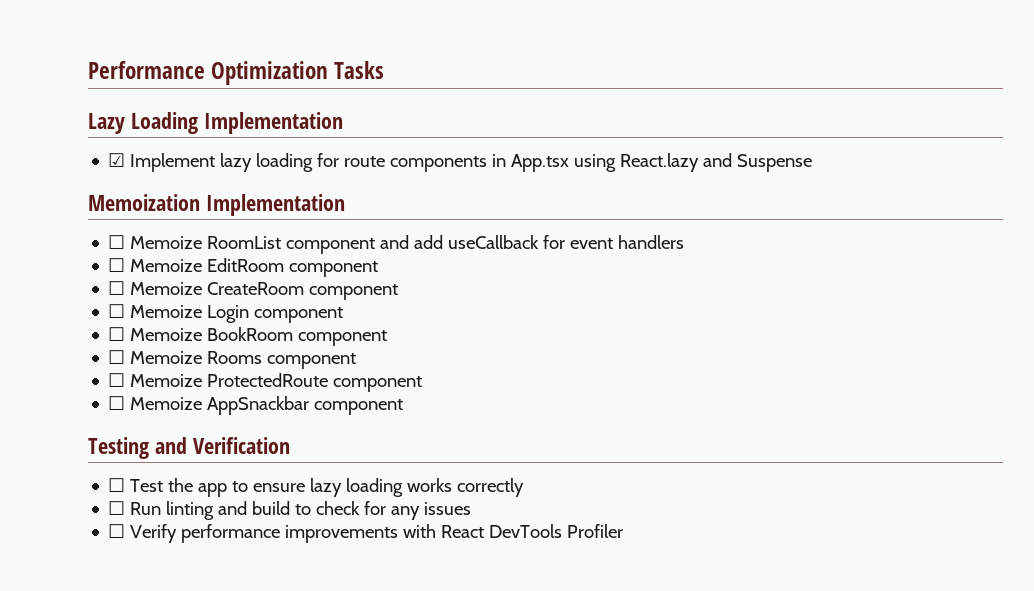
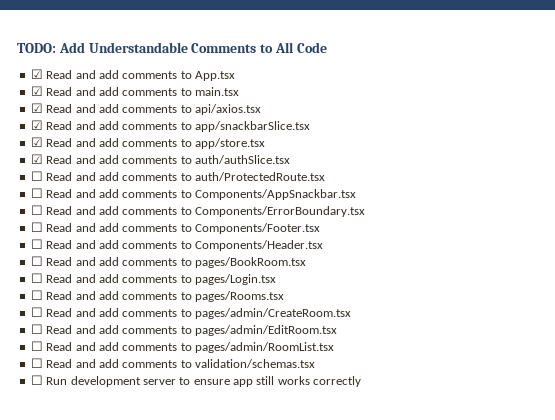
- Performance Optimization Tasks
- Lazy Loading Implementation
- ☑ Implement lazy loading for route components in App.tsx using React.lazy and Suspense
- Memoization Implementation
- ☐ Memoize RoomList component and add useCallback for event handlers
- ☐ Memoize EditRoom component
- ☐ Memoize CreateRoom component
- ☐ Memoize Login component
- ☐ Memoize BookRoom component
- ☐ Memoize Rooms component
- ☐ Memoize ProtectedRoute component
- ☐ Memoize AppSnackbar component
- Testing and Verification
- ☐ Test the app to ensure lazy loading works correctly
- ☐ Run linting and build to check for any issues
- ☐ Verify performance improvements with React DevTools Profiler
+ TODO: Add Understandable Comments to All Code
+ ☑ Read and add comments to App.tsx
+ ☑ Read and add comments to main.tsx
+ ☑ Read and add comments to api/axios.tsx
+ ☑ Read and add comments to app/snackbarSlice.tsx
+ ☑ Read and add comments to app/store.tsx
+ ☑ Read and add comments to auth/authSlice.tsx
+ ☐ Read and add comments to auth/ProtectedRoute.tsx
+ ☐ Read and add comments to Components/AppSnackbar.tsx
+ ☐ Read and add comments to Components/ErrorBoundary.tsx
+ ☐ Read and add comments to Components/Footer.tsx
+ ☐ Read and add comments to Components/Header.tsx
+ ☐ Read and add comments to pages/BookRoom.tsx
+ ☐ Read and add comments to pages/Login.tsx
+ ☐ Read and add comments to pages/Rooms.tsx
+ ☐ Read and add comments to pages/admin/CreateRoom.tsx
+ ☐ Read and add comments to pages/admin/EditRoom.tsx
+ ☐ Read and add comments to pages/admin/RoomList.tsx
+ ☐ Read and add comments to validation/schemas.tsx
+ ☐ Run development server to ensure app still works correctly

